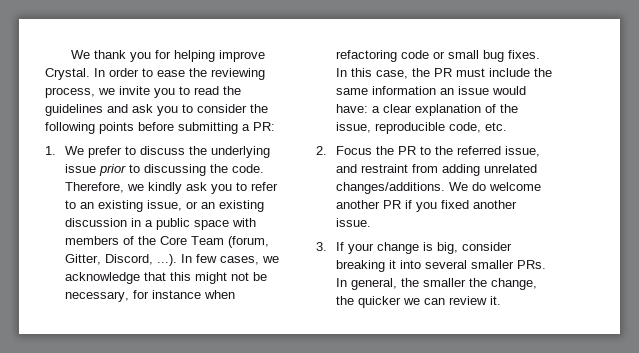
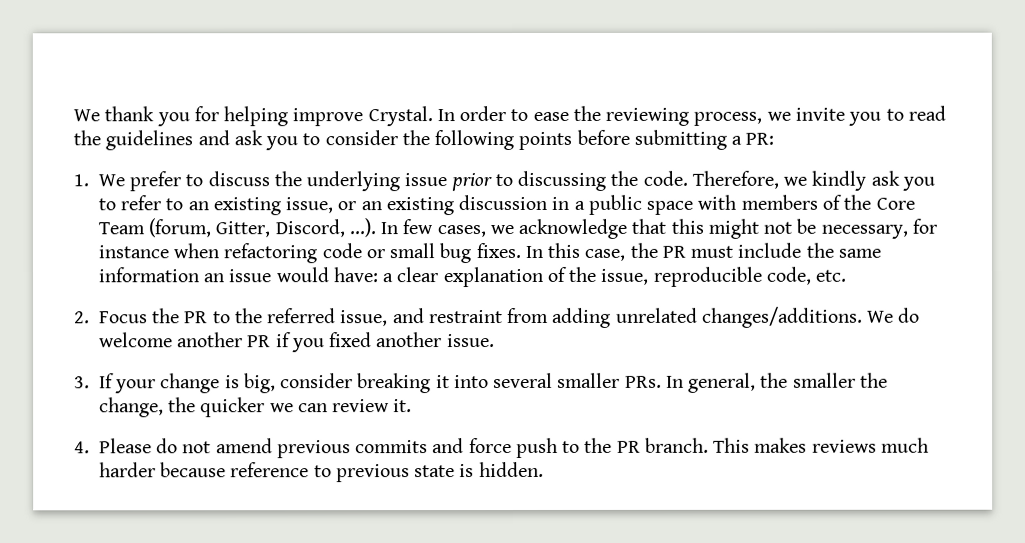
+ 4. Please do not amend previous commits and force push to the PR branch. This makes reviews much harder because reference to previous state is hidden.

